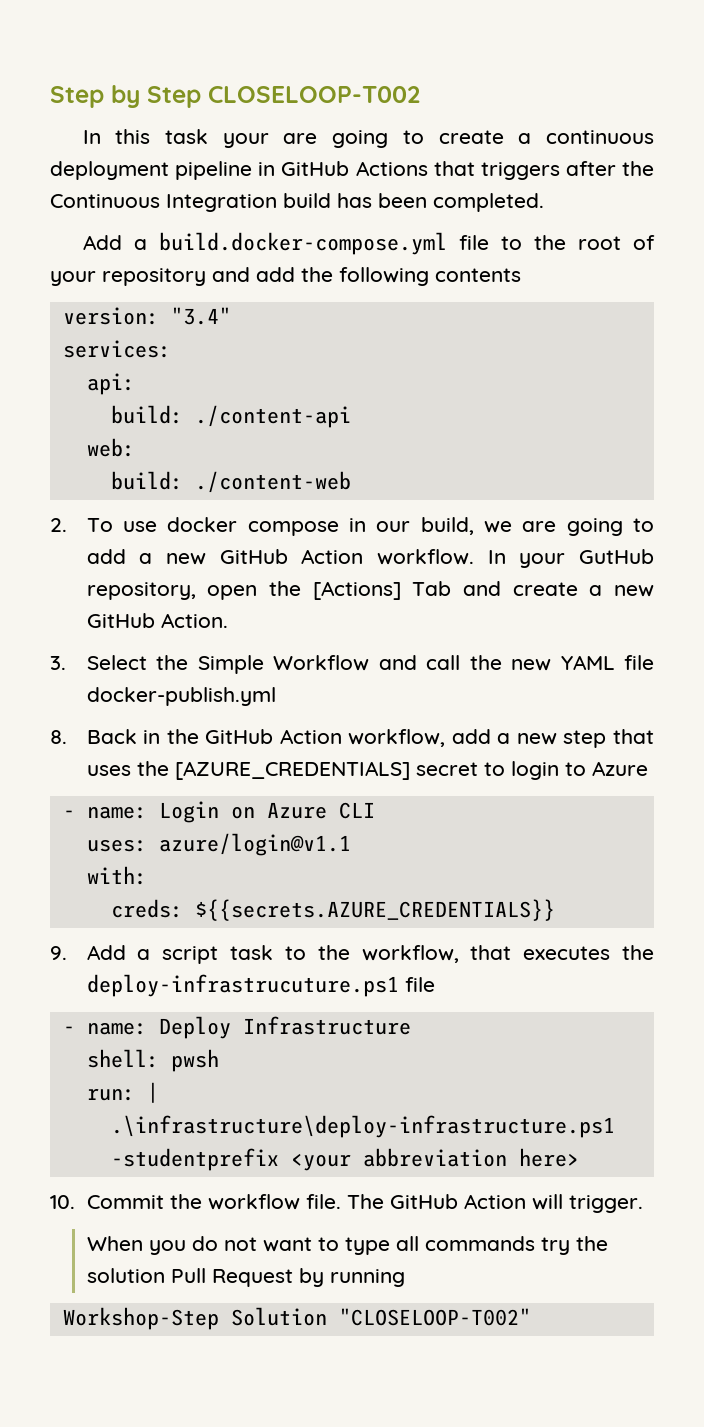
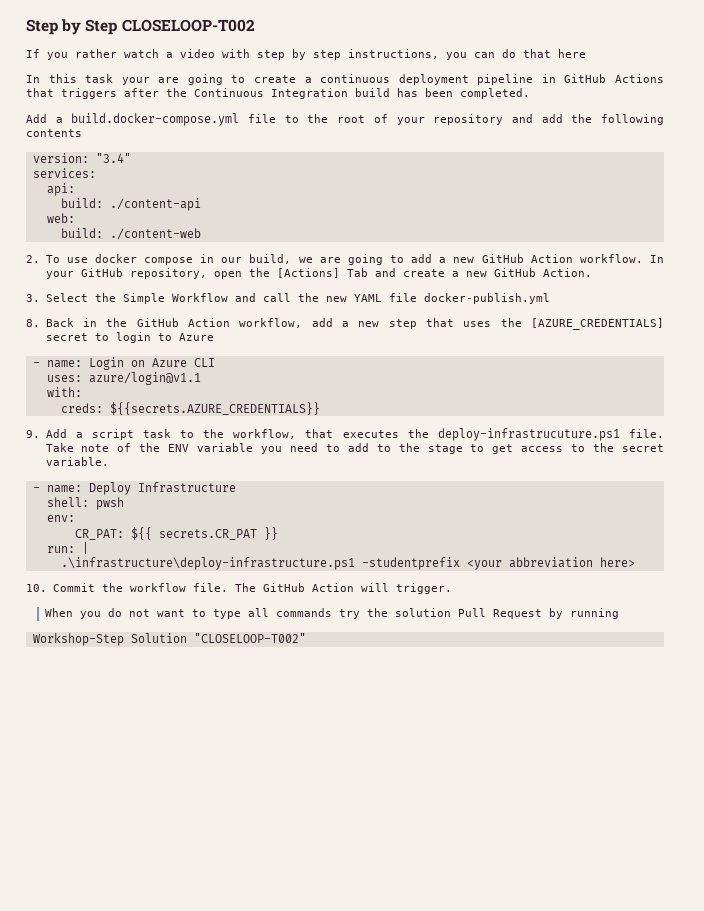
+ If you rather watch a video with step by step instructions, you can do that here
- In your GutHub repository, open the [Actions] Tab and create a new GitHub Action.
+ In your GitHub repository, open the [Actions] Tab and create a new GitHub Action.
- 9. Add a script task to the workflow, that executes the deploy-infrastrucuture.ps1 file
+ 9. Add a script task to the workflow, that executes the deploy-infrastrucuture.ps1 file. Take note of the ENV variable you need to add to the stage to get access to the secret variable.
+ env:
+ CR_PAT: ${{ secrets.CR_PAT }}

